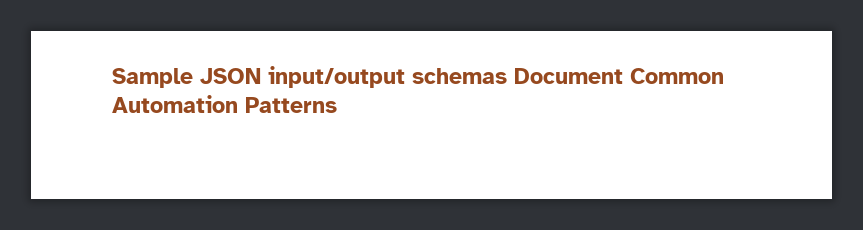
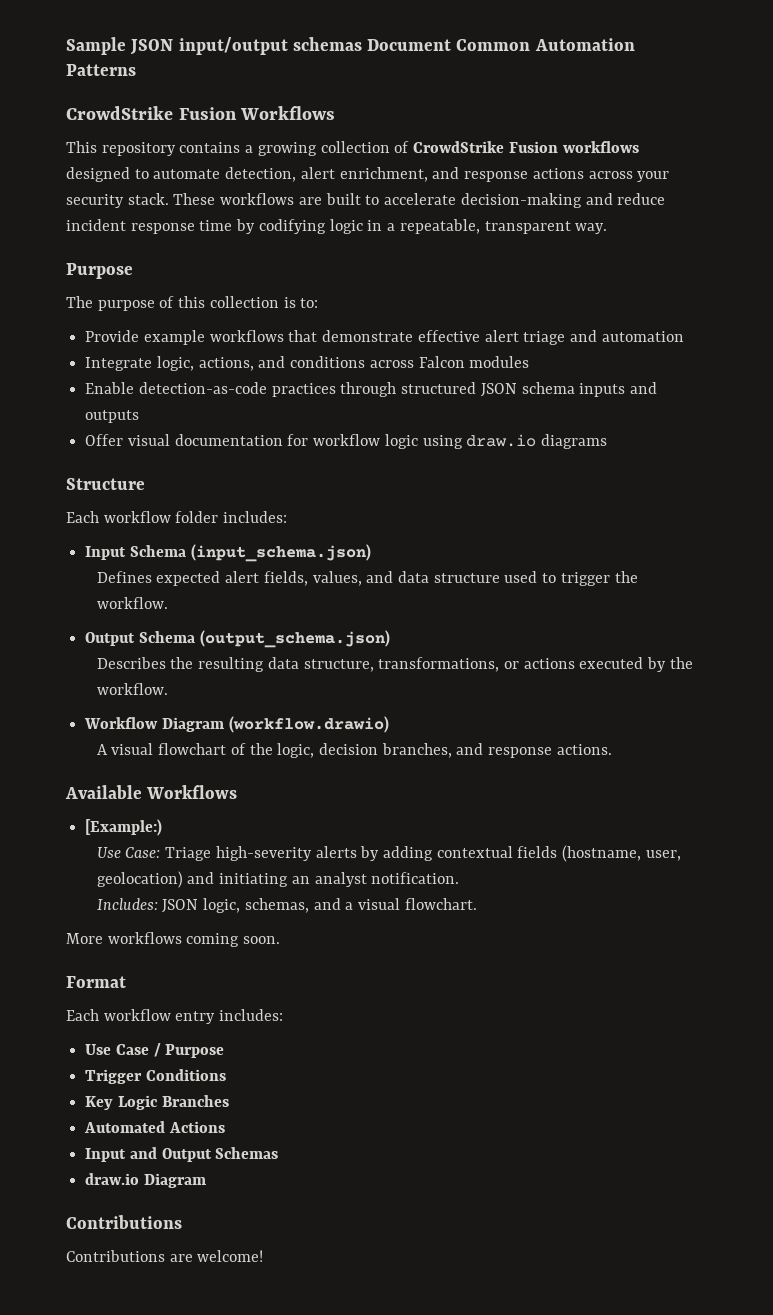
+ CrowdStrike Fusion Workflows
+ This repository contains a growing collection of CrowdStrike Fusion workflows designed to automate detection, alert enrichment, and response actions across your security stack. These workflows are built to accelerate decision-making and reduce incident response time by codifying logic in a repeatable, transparent way.
+ Purpose
+ The purpose of this collection is to:
+ Provide example workflows that demonstrate effective alert triage and automation
+ Integrate logic, actions, and conditions across Falcon modules
+ Enable detection-as-code practices through structured JSON schema inputs and outputs
+ Offer visual documentation for workflow logic using draw.io diagrams
+ Structure
+ Each workflow folder includes:
+ Input Schema (input_schema.json)
+ Defines expected alert fields, values, and data structure used to trigger the workflow.
+ Output Schema (output_schema.json)
+ Describes the resulting data structure, transformations, or actions executed by the workflow.
+ Workflow Diagram (workflow.drawio)
+ A visual flowchart of the logic, decision branches, and response actions.
+ Available Workflows
+ [Example:)
+ Use Case: Triage high-severity alerts by adding contextual fields (hostname, user, geolocation) and initiating an analyst notification.
+ Includes: JSON logic, schemas, and a visual flowchart.
+ More workflows coming soon.
+ Format
+ Each workflow entry includes:
+ Use Case / Purpose
+ Trigger Conditions
+ Key Logic Branches
+ Automated Actions
+ Input and Output Schemas
+ draw.io Diagram
+ Contributions
+ Contributions are welcome!

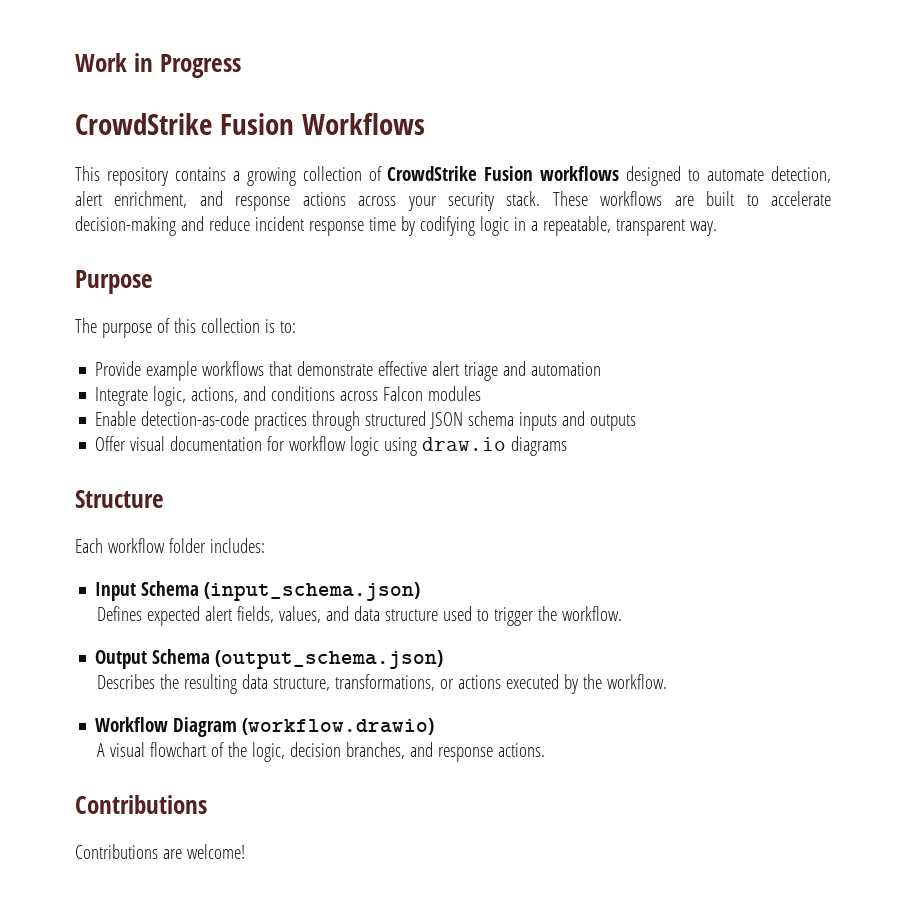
- Sample JSON input/output schemas Document Common Automation Patterns
+ Work in Progress
- Available Workflows
- [Example:)
- Use Case: Triage high-severity alerts by adding contextual fields (hostname, user, geolocation) and initiating an analyst notification.
- Includes: JSON logic, schemas, and a visual flowchart.
- More workflows coming soon.
- Format
- Each workflow entry includes:
- Use Case / Purpose
- Trigger Conditions
- Key Logic Branches
- Automated Actions
- Input and Output Schemas
- draw.io Diagram

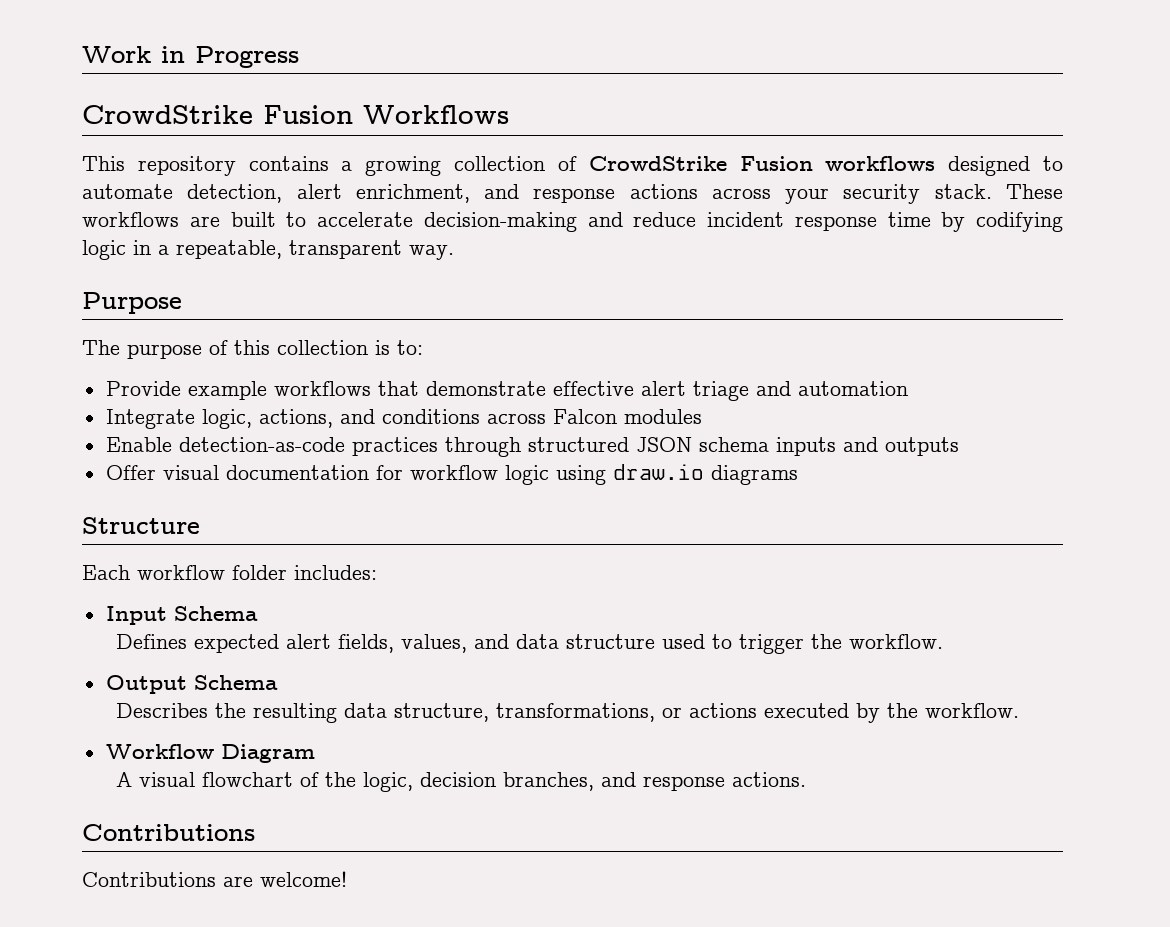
- Input Schema (input_schema.json)
+ Input Schema
- Output Schema (output_schema.json)
+ Output Schema
- Workflow Diagram (workflow.drawio)
+ Workflow Diagram

